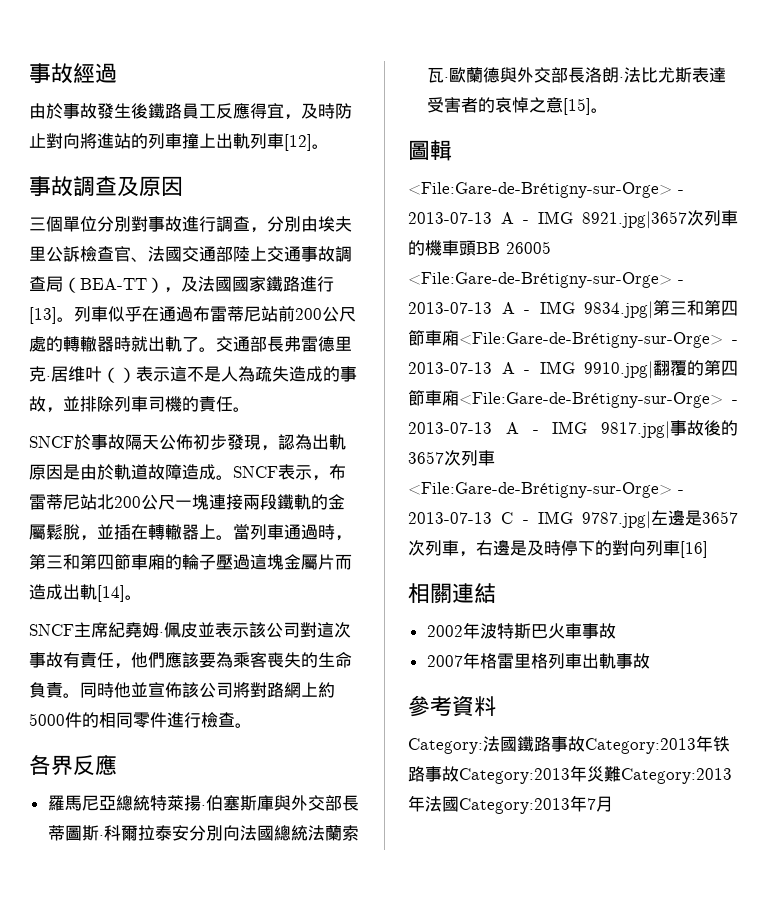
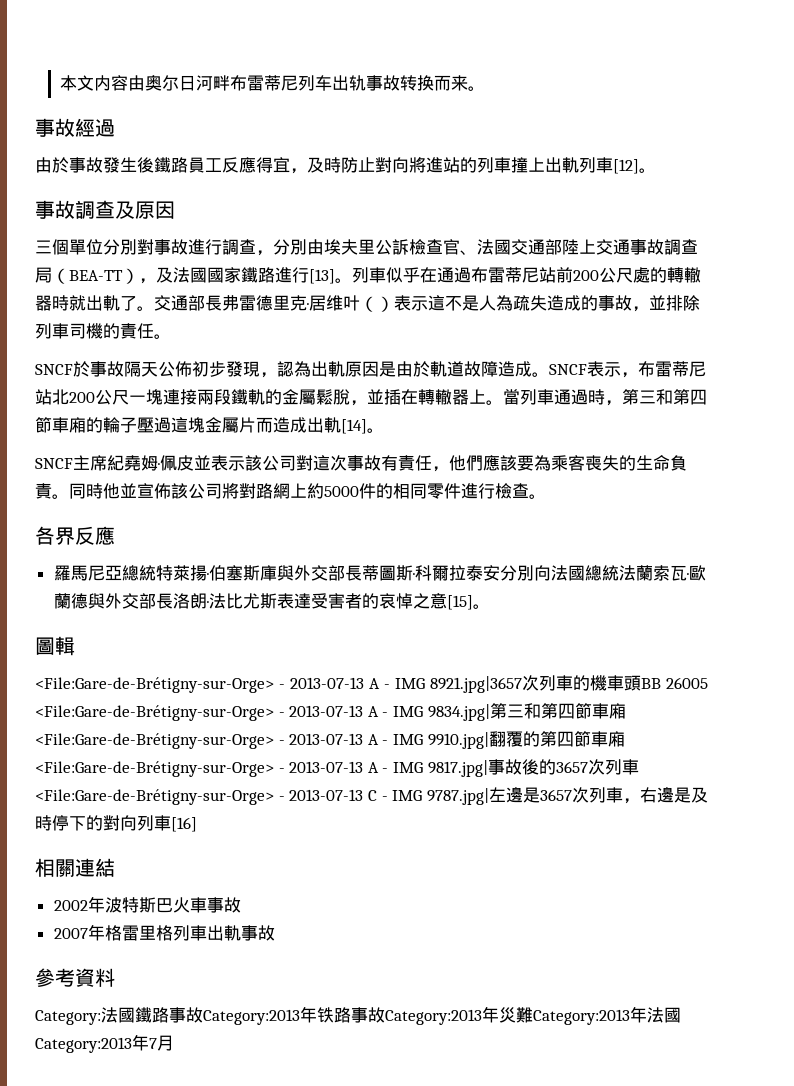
+ 本文内容由奥尔日河畔布雷蒂尼列车出轨事故转换而来。

